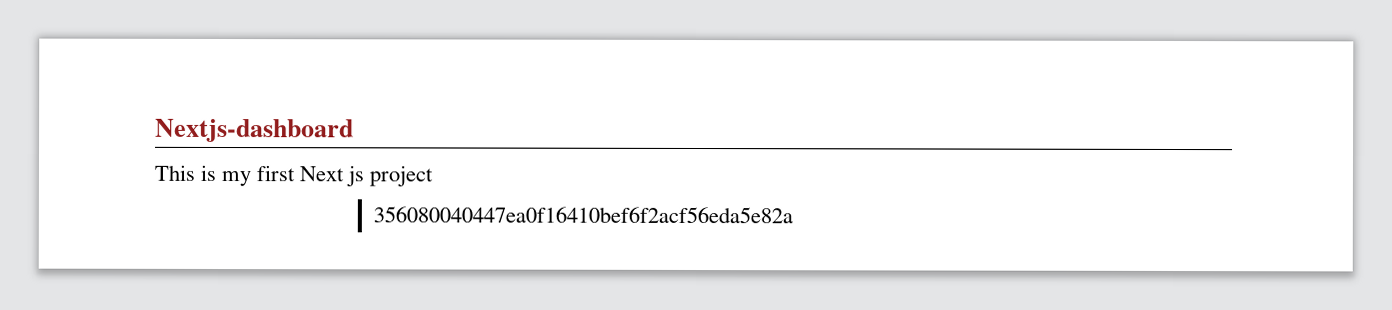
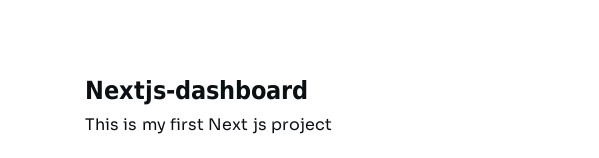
- 356080040447ea0f16410bef6f2acf56eda5e82a

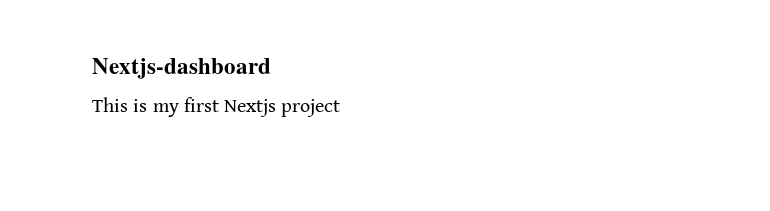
- This is my first Next js project
+ This is my first Nextjs project

